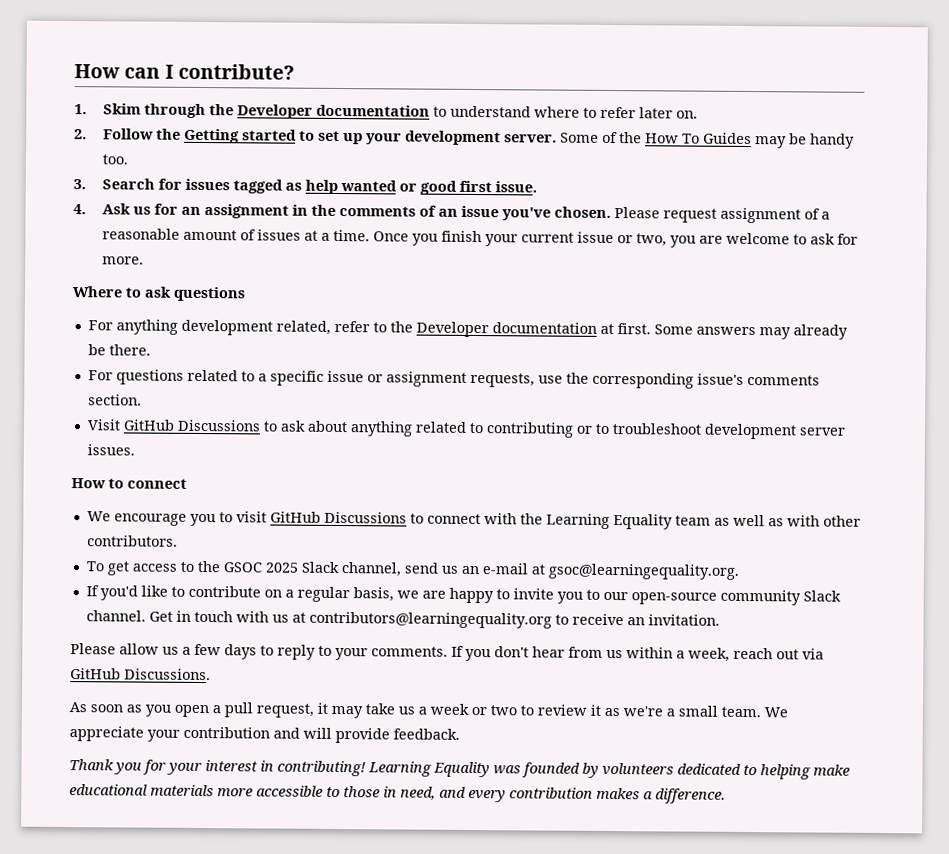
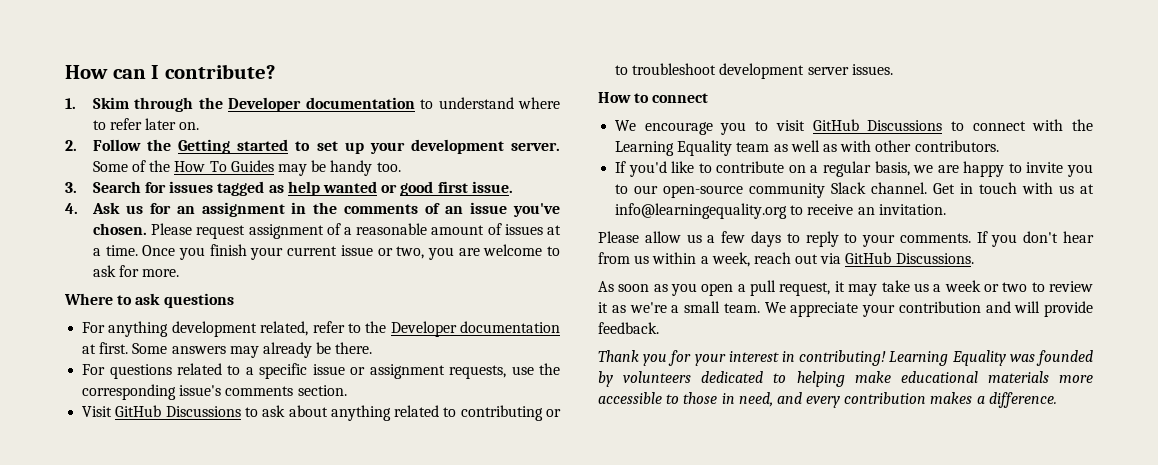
- To get access to the GSOC 2025 Slack channel, send us an e-mail at gsoc@learningequality.org.
- Get in touch with us at contributors@learningequality.org to receive an invitation.
+ Get in touch with us at info@learningequality.org to receive an invitation.

